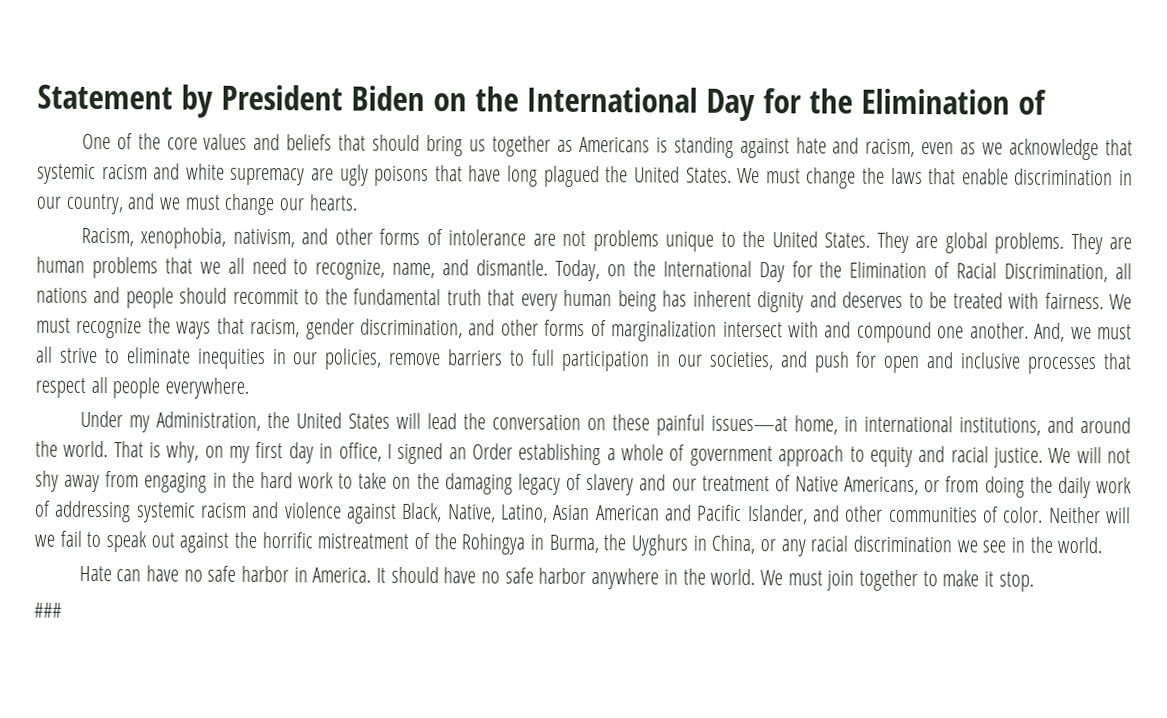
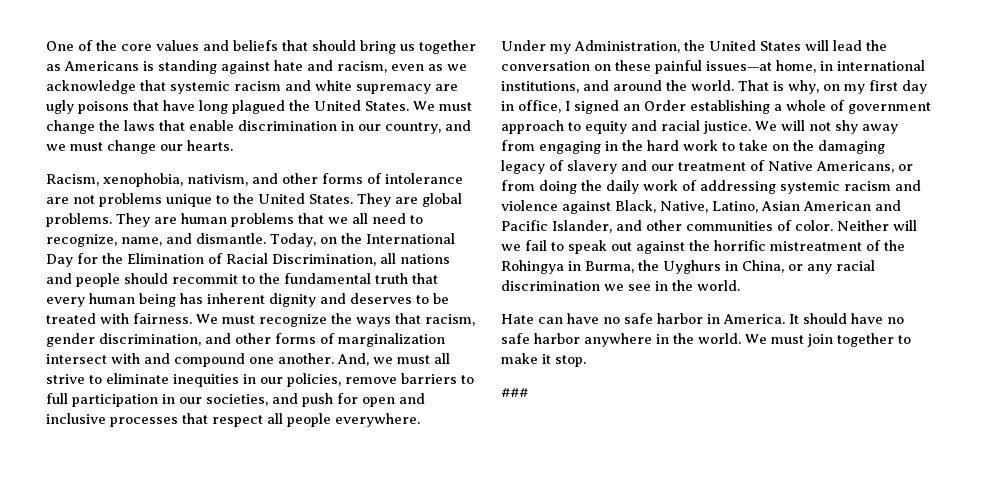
- Statement by President Biden on the International Day for the Elimination of

